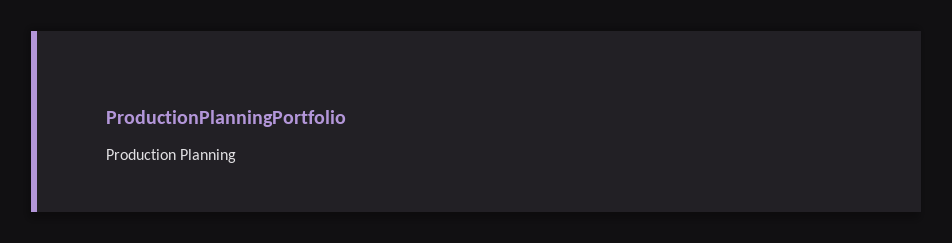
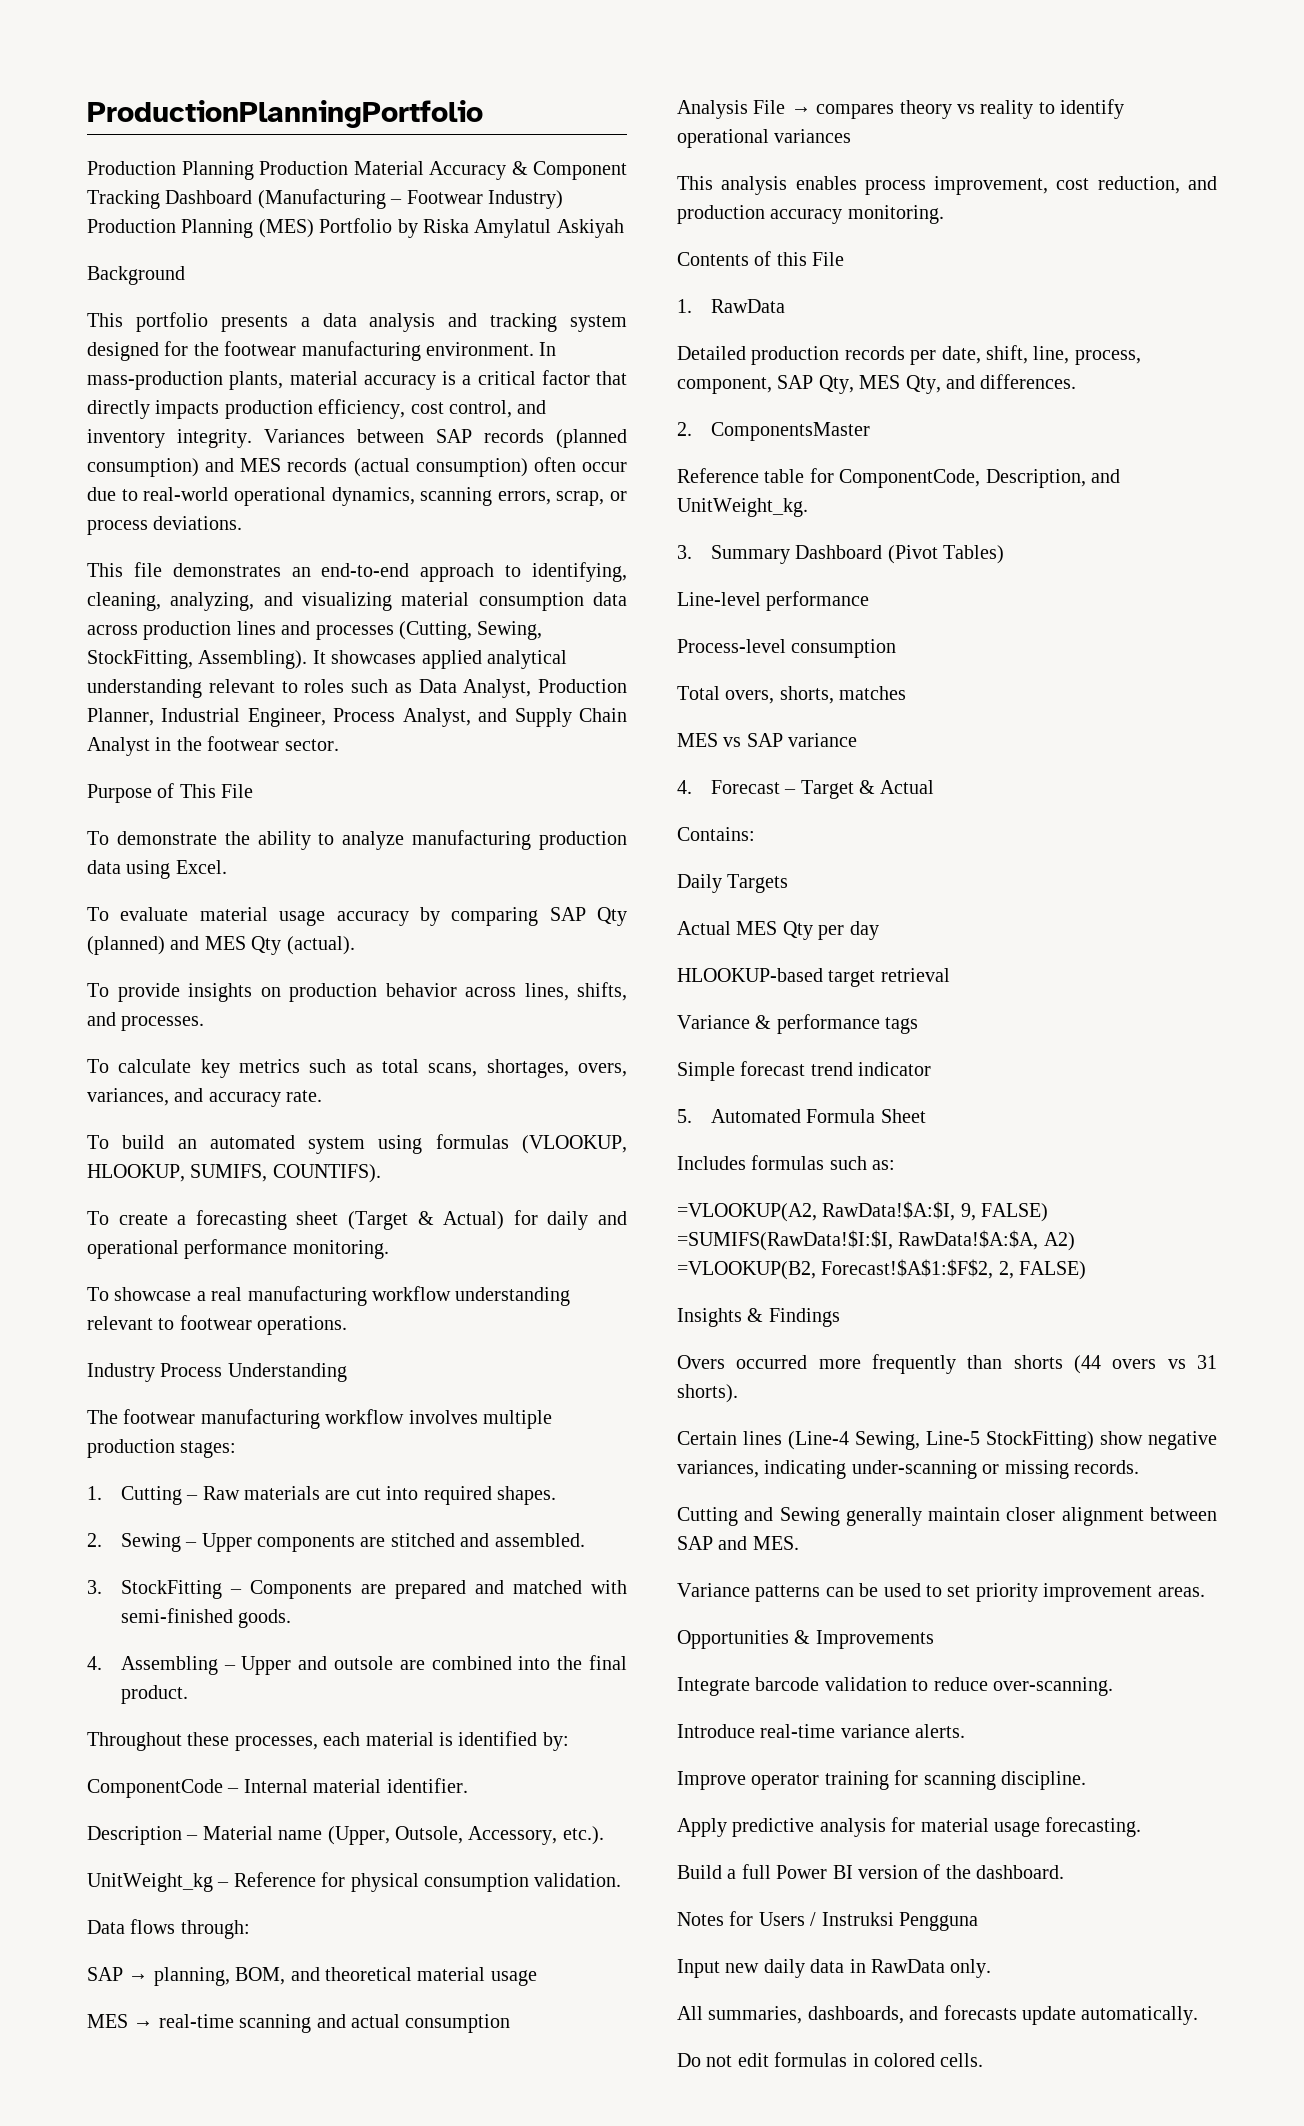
- Production Planning
+ Production Planning Production Material Accuracy & Component Tracking Dashboard (Manufacturing – Footwear Industry) Production Planning (MES) Portfolio by Riska Amylatul Askiyah
+ Background
+ This portfolio presents a data analysis and tracking system designed for the footwear manufacturing environment. In mass-production plants, material accuracy is a critical factor that directly impacts production efficiency, cost control, and inventory integrity. Variances between SAP records (planned consumption) and MES records (actual consumption) often occur due to real-world operational dynamics, scanning errors, scrap, or process deviations.
+ This file demonstrates an end-to-end approach to identifying, cleaning, analyzing, and visualizing material consumption data across production lines and processes (Cutting, Sewing, StockFitting, Assembling). It showcases applied analytical understanding relevant to roles such as Data Analyst, Production Planner, Industrial Engineer, Process Analyst, and Supply Chain Analyst in the footwear sector.
+ Purpose of This File
+ To demonstrate the ability to analyze manufacturing production data using Excel.
+ To evaluate material usage accuracy by comparing SAP Qty (planned) and MES Qty (actual).
+ To provide insights on production behavior across lines, shifts, and processes.
+ To calculate key metrics such as total scans, shortages, overs, variances, and accuracy rate.
+ To build an automated system using formulas (VLOOKUP, HLOOKUP, SUMIFS, COUNTIFS).
+ To create a forecasting sheet (Target & Actual) for daily and operational performance monitoring.
+ To showcase a real manufacturing workflow understanding relevant to footwear operations.
+ Industry Process Understanding
+ The footwear manufacturing workflow involves multiple production stages:
+ 1. Cutting – Raw materials are cut into required shapes.
+ 2. Sewing – Upper components are stitched and assembled.
+ 3. StockFitting – Components are prepared and matched with semi-finished goods.
+ 4. Assembling – Upper and outsole are combined into the final product.
+ Throughout these processes, each material is identified by:
+ ComponentCode – Internal material identifier.
+ Description – Material name (Upper, Outsole, Accessory, etc.).
+ UnitWeight_kg – Reference for physical consumption validation.
+ Data flows through:
+ SAP → planning, BOM, and theoretical material usage
+ MES → real-time scanning and actual consumption
+ Analysis File → compares theory vs reality to identify operational variances
+ This analysis enables process improvement, cost reduction, and production accuracy monitoring.
+ Contents of this File
+ 1. RawData
+ Detailed production records per date, shift, line, process, component, SAP Qty, MES Qty, and differences.
+ 2. ComponentsMaster
+ Reference table for ComponentCode, Description, and UnitWeight_kg.
+ 3. Summary Dashboard (Pivot Tables)
+ Line-level performance
+ Process-level consumption
+ Total overs, shorts, matches
+ MES vs SAP variance
+ 4. Forecast – Target & Actual
+ Contains:
+ Daily Targets
+ Actual MES Qty per day
+ HLOOKUP-based target retrieval
+ Variance & performance tags
+ Simple forecast trend indicator
+ 5. Automated Formula Sheet
+ Includes formulas such as:
+ =VLOOKUP(A2, RawData!$A:$I, 9, FALSE) =SUMIFS(RawData!$I:$I, RawData!$A:$A, A2) =VLOOKUP(B2, Forecast!$A$1:$F$2, 2, FALSE)
+ Insights & Findings
+ Overs occurred more frequently than shorts (44 overs vs 31 shorts).
+ Certain lines (Line-4 Sewing, Line-5 StockFitting) show negative variances, indicating under-scanning or missing records.
+ Cutting and Sewing generally maintain closer alignment between SAP and MES.
+ Variance patterns can be used to set priority improvement areas.
+ Opportunities & Improvements
+ Integrate barcode validation to reduce over-scanning.
+ Introduce real-time variance alerts.
+ Improve operator training for scanning discipline.
+ Apply predictive analysis for material usage forecasting.
+ Build a full Power BI version of the dashboard.
+ Notes for Users / Instruksi Pengguna
+ Input new daily data in RawData only.
+ All summaries, dashboards, and forecasts update automatically.
+ Do not edit formulas in colored cells.

